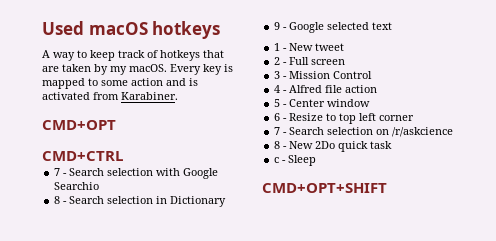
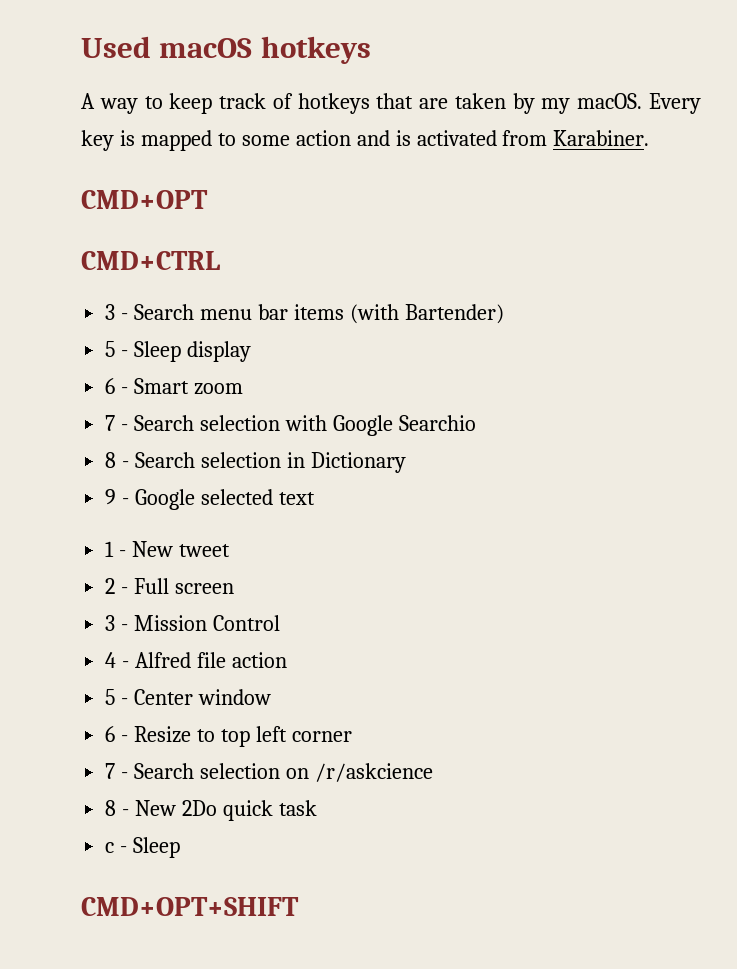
+ 3 - Search menu bar items (with Bartender)
+ 5 - Sleep display
+ 6 - Smart zoom

